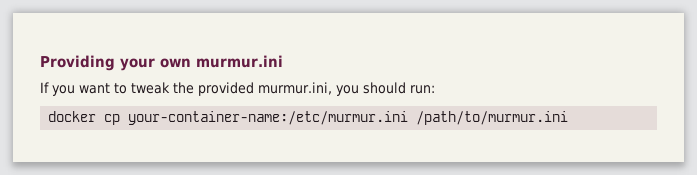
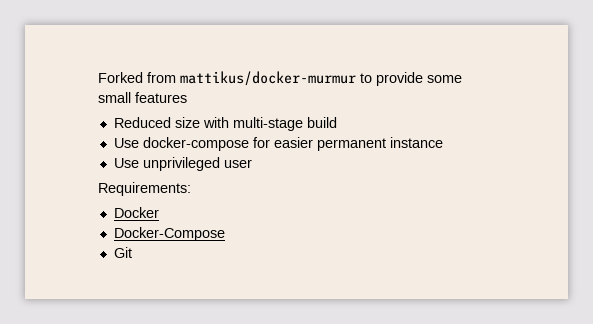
- Providing your own murmur.ini
- If you want to tweak the provided murmur.ini, you should run:
- docker cp your-container-name:/etc/murmur.ini /path/to/murmur.ini
+ Forked from mattikus/docker-murmur to provide some small features
+ Reduced size with multi-stage build
+ Use docker-compose for easier permanent instance
+ Use unprivileged user
+ Requirements:
+ Docker
+ Docker-Compose
+ Git

